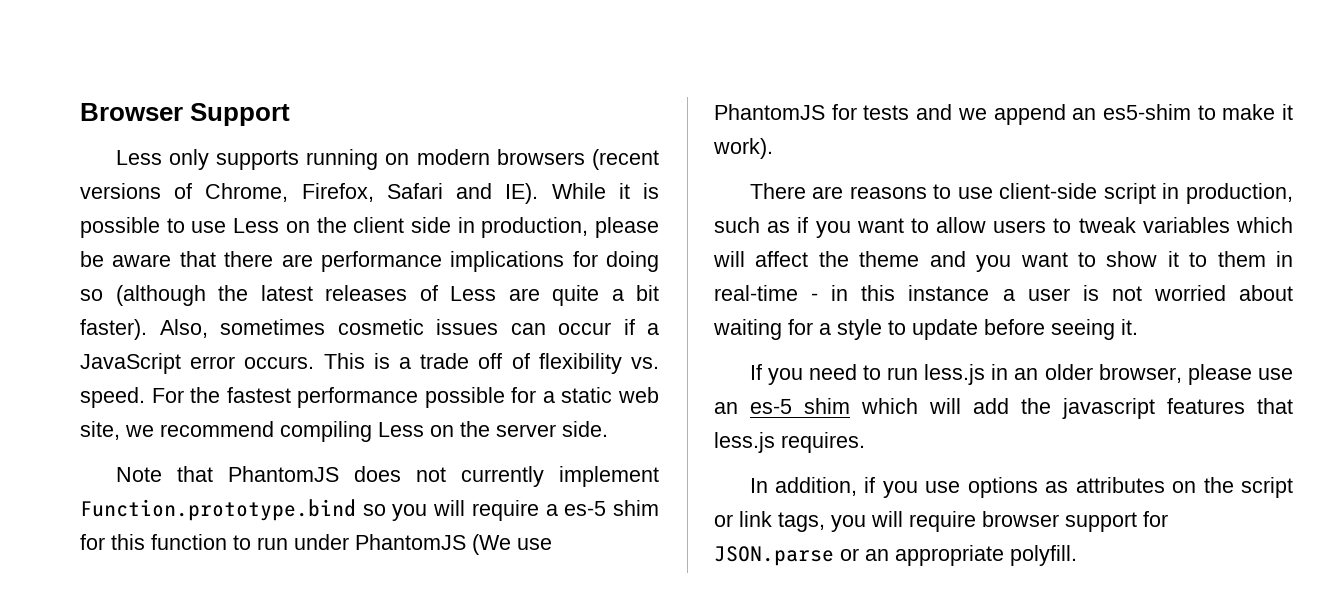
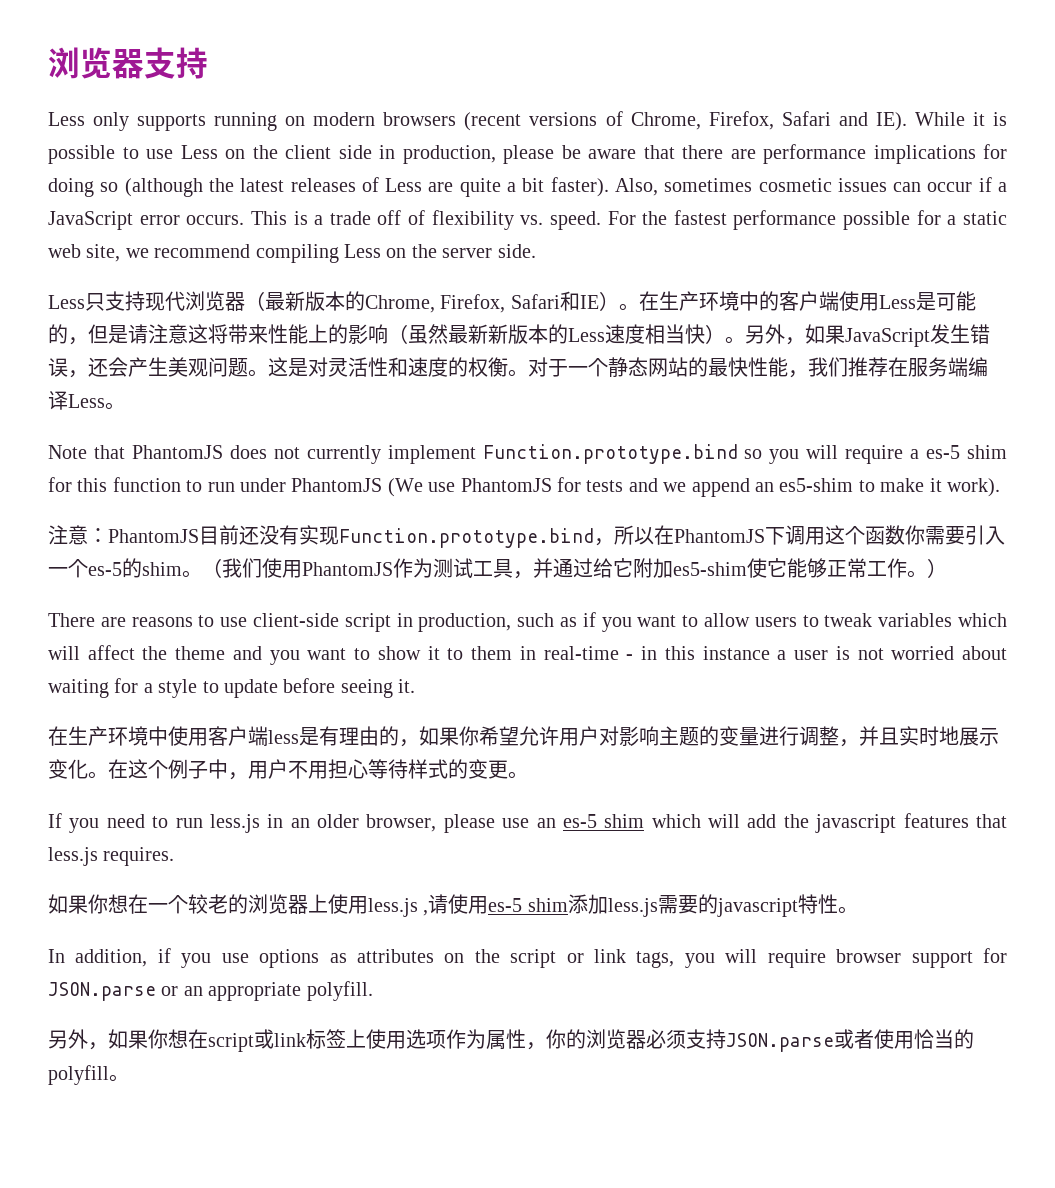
- Browser Support
+ 浏览器支持
+ Less只支持现代浏览器（最新版本的Chrome, Firefox, Safari和IE）。在生产环境中的客户端使用Less是可能的，但是请注意这将带来性能上的影响（虽然最新新版本的Less速度相当快）。另外，如果JavaScript发生错误，还会产生美观问题。这是对灵活性和速度的权衡。对于一个静态网站的最快性能，我们推荐在服务端编译Less。
+ 注意：PhantomJS目前还没有实现Function.prototype.bind，所以在PhantomJS下调用这个函数你需要引入一个es-5的shim。（我们使用PhantomJS作为测试工具，并通过给它附加es5-shim使它能够正常工作。）
+ 在生产环境中使用客户端less是有理由的，如果你希望允许用户对影响主题的变量进行调整，并且实时地展示变化。在这个例子中，用户不用担心等待样式的变更。
+ 如果你想在一个较老的浏览器上使用less.js ,请使用es-5 shim添加less.js需要的javascript特性。
+ 另外，如果你想在script或link标签上使用选项作为属性，你的浏览器必须支持JSON.parse或者使用恰当的polyfill。

